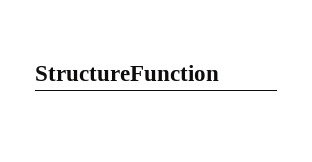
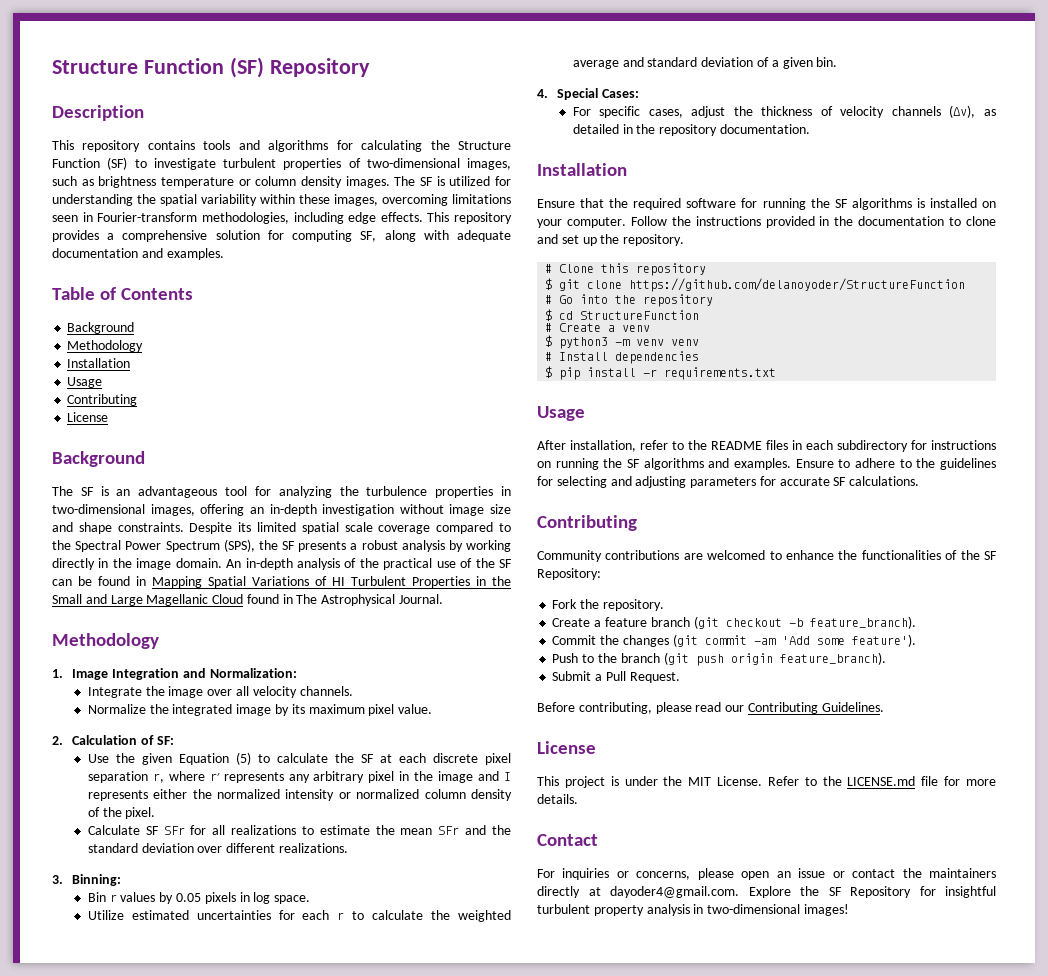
- StructureFunction
+ Structure Function (SF) Repository
+ Description
+ This repository contains tools and algorithms for calculating the Structure Function (SF) to investigate turbulent properties of two-dimensional images, such as brightness temperature or column density images. The SF is utilized for understanding the spatial variability within these images, overcoming limitations seen in Fourier-transform methodologies, including edge effects. This repository provides a comprehensive solution for computing SF, along with adequate documentation and examples.
+ Table of Contents
+ Background
+ Methodology
+ Installation
+ Usage
+ Contributing
+ License
+ Background
+ The SF is an advantageous tool for analyzing the turbulence properties in two-dimensional images, offering an in-depth investigation without image size and shape constraints. Despite its limited spatial scale coverage compared to the Spectral Power Spectrum (SPS), the SF presents a robust analysis by working directly in the image domain. An in-depth analysis of the practical use of the SF can be found in Mapping Spatial Variations of HI Turbulent Properties in the Small and Large Magellanic Cloud found in The Astrophysical Journal.
+ Methodology
+ 1. Image Integration and Normalization:
+ Integrate the image over all velocity channels.
+ Normalize the integrated image by its maximum pixel value.
+ 2. Calculation of SF:
+ Use the given Equation (5) to calculate the SF at each discrete pixel separation r, where r′ represents any arbitrary pixel in the image and I represents either the normalized intensity or normalized column density of the pixel.
+ Calculate SF SFr for all realizations to estimate the mean SFr and the standard deviation over different realizations.
+ 3. Binning:
+ Bin r values by 0.05 pixels in log space.
+ Utilize estimated uncertainties for each r to calculate the weighted average and standard deviation of a given bin.
+ 4. Special Cases:
+ For specific cases, adjust the thickness of velocity channels (Δv), as detailed in the repository documentation.
+ Installation
+ Ensure that the required software for running the SF algorithms is installed on your computer. Follow the instructions provided in the documentation to clone and set up the repository.
+ # Clone this repository
+ $ git clone https://github.com/delanoyoder/StructureFunction
+ # Go into the repository
+ $ cd StructureFunction
+ # Create a venv
+ $ python3 -m venv venv
+ # Install dependencies
+ $ pip install -r requirements.txt
+ Usage
+ After installation, refer to the README files in each subdirectory for instructions on running the SF algorithms and examples. Ensure to adhere to the guidelines for selecting and adjusting parameters for accurate SF calculations.
+ Contributing
+ Community contributions are welcomed to enhance the functionalities of the SF Repository:
+ Fork the repository.
+ Create a feature branch (git checkout -b feature_branch).
+ Commit the changes (git commit -am 'Add some feature').
+ Push to the branch (git push origin feature_branch).
+ Submit a Pull Request.
+ Before contributing, please read our Contributing Guidelines.
+ License
+ This project is under the MIT License. Refer to the LICENSE.md file for more details.
+ Contact
+ For inquiries or concerns, please open an issue or contact the maintainers directly at dayoder4@gmail.com. Explore the SF Repository for insightful turbulent property analysis in two-dimensional images!

